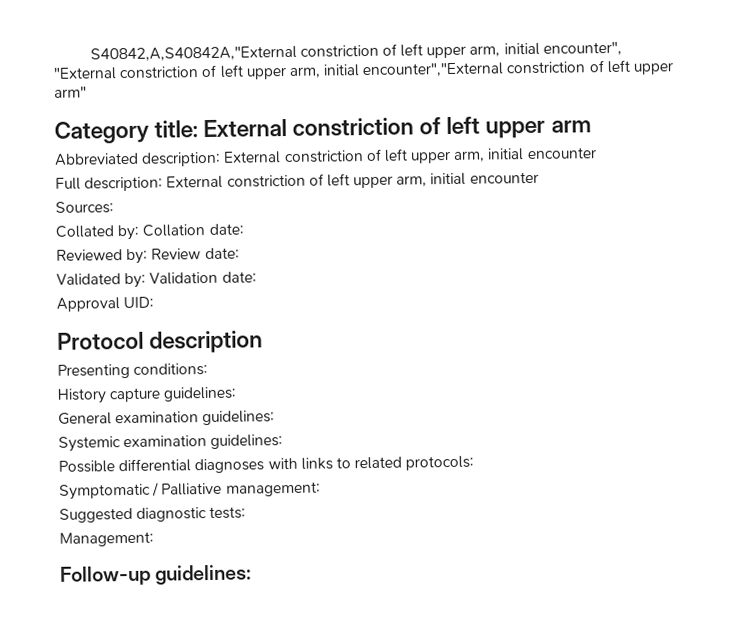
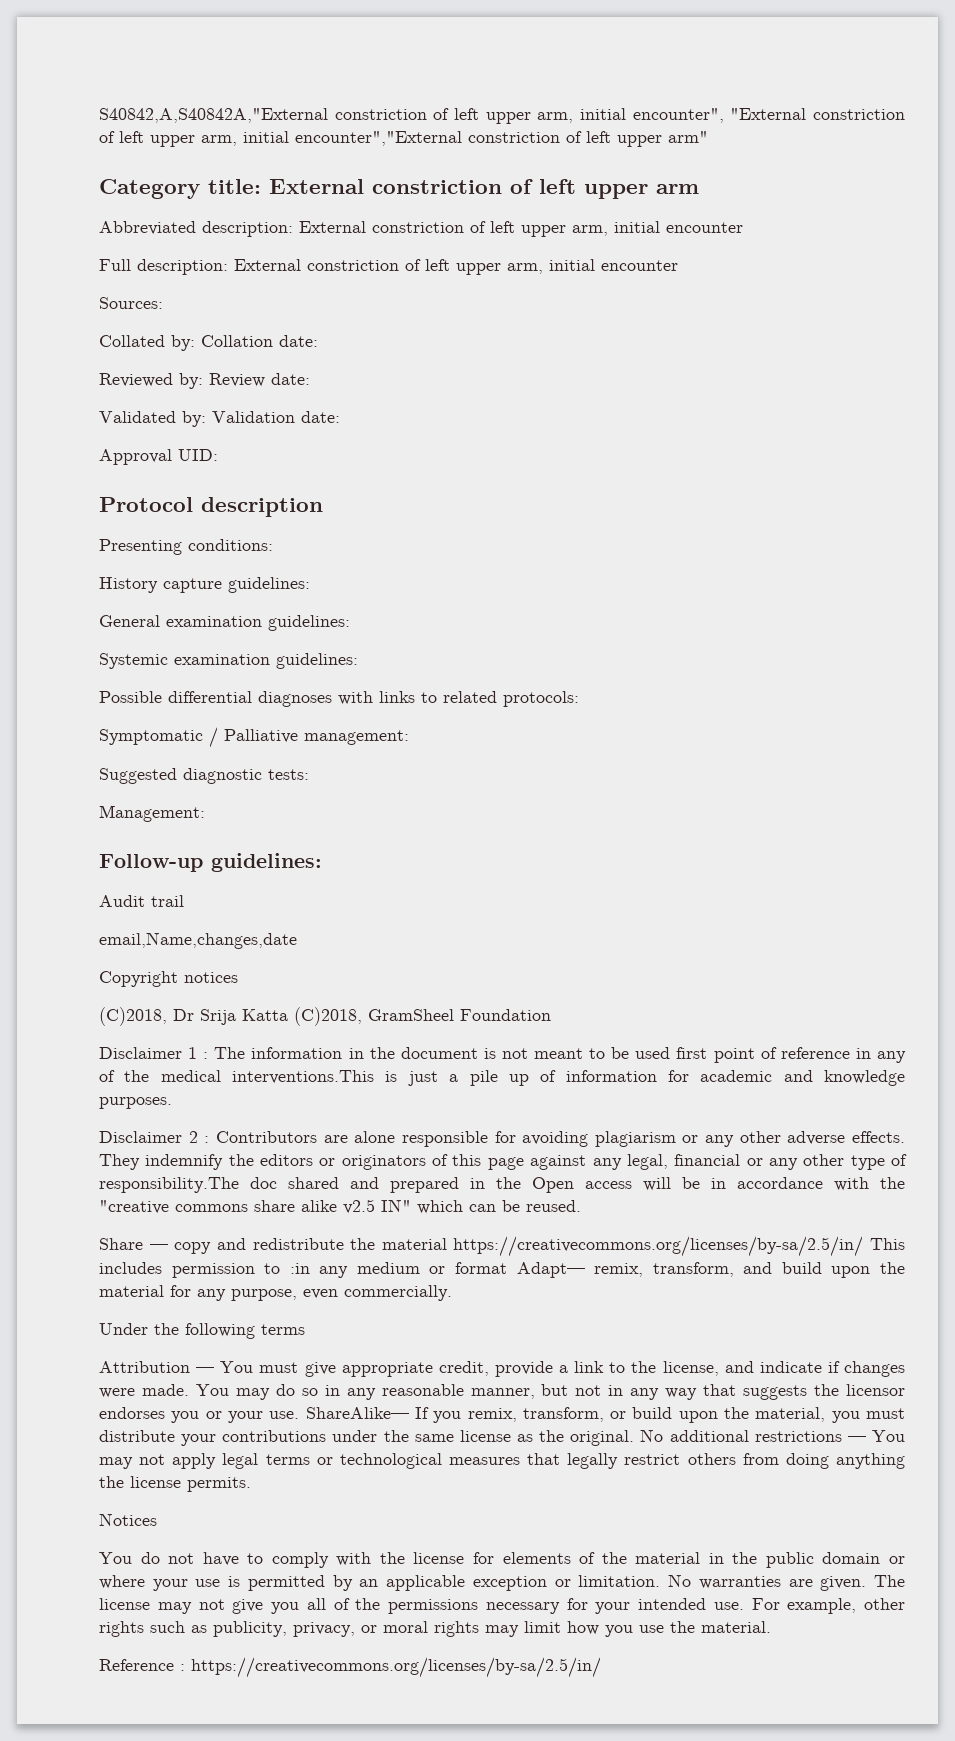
+ Audit trail
+ email,Name,changes,date
+ Copyright notices
+ (C)2018, Dr Srija Katta (C)2018, GramSheel Foundation
+ Disclaimer 1 : The information in the document is not meant to be used first point of reference in any of the medical interventions.This is just a pile up of information for academic and knowledge purposes.
+ Disclaimer 2 : Contributors are alone responsible for avoiding plagiarism or any other adverse effects. They indemnify the editors or originators of this page against any legal, financial or any other type of responsibility.The doc shared and prepared in the Open access will be in accordance with the "creative commons share alike v2.5 IN" which can be reused.
+ Share — copy and redistribute the material https://creativecommons.org/licenses/by-sa/2.5/in/ This includes permission to :in any medium or format Adapt— remix, transform, and build upon the material for any purpose, even commercially.
+ Under the following terms
+ Attribution — You must give appropriate credit, provide a link to the license, and indicate if changes were made. You may do so in any reasonable manner, but not in any way that suggests the licensor endorses you or your use. ShareAlike— If you remix, transform, or build upon the material, you must distribute your contributions under the same license as the original. No additional restrictions — You may not apply legal terms or technological measures that legally restrict others from doing anything the license permits.
+ Notices
+ You do not have to comply with the license for elements of the material in the public domain or where your use is permitted by an applicable exception or limitation. No warranties are given. The license may not give you all of the permissions necessary for your intended use. For example, other rights such as publicity, privacy, or moral rights may limit how you use the material.
+ Reference : https://creativecommons.org/licenses/by-sa/2.5/in/

